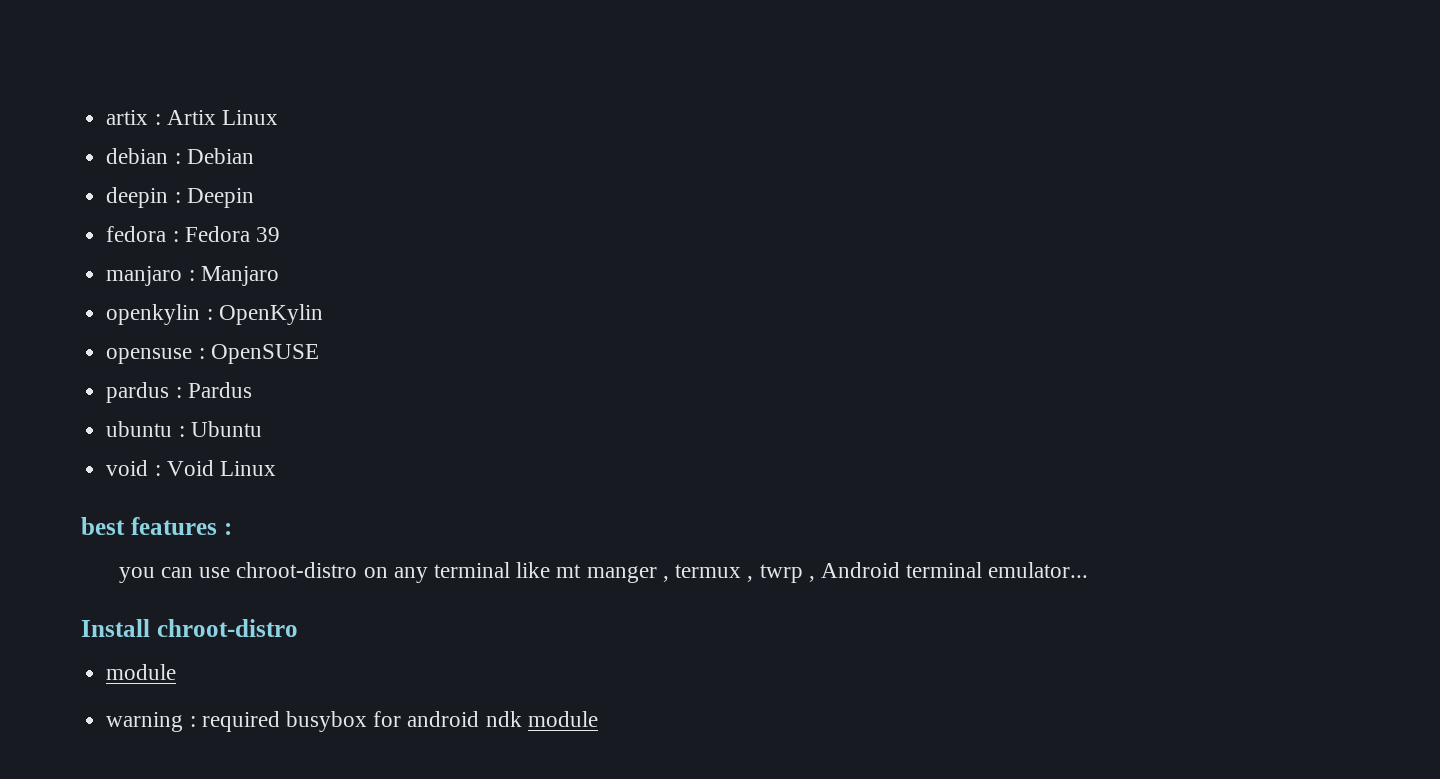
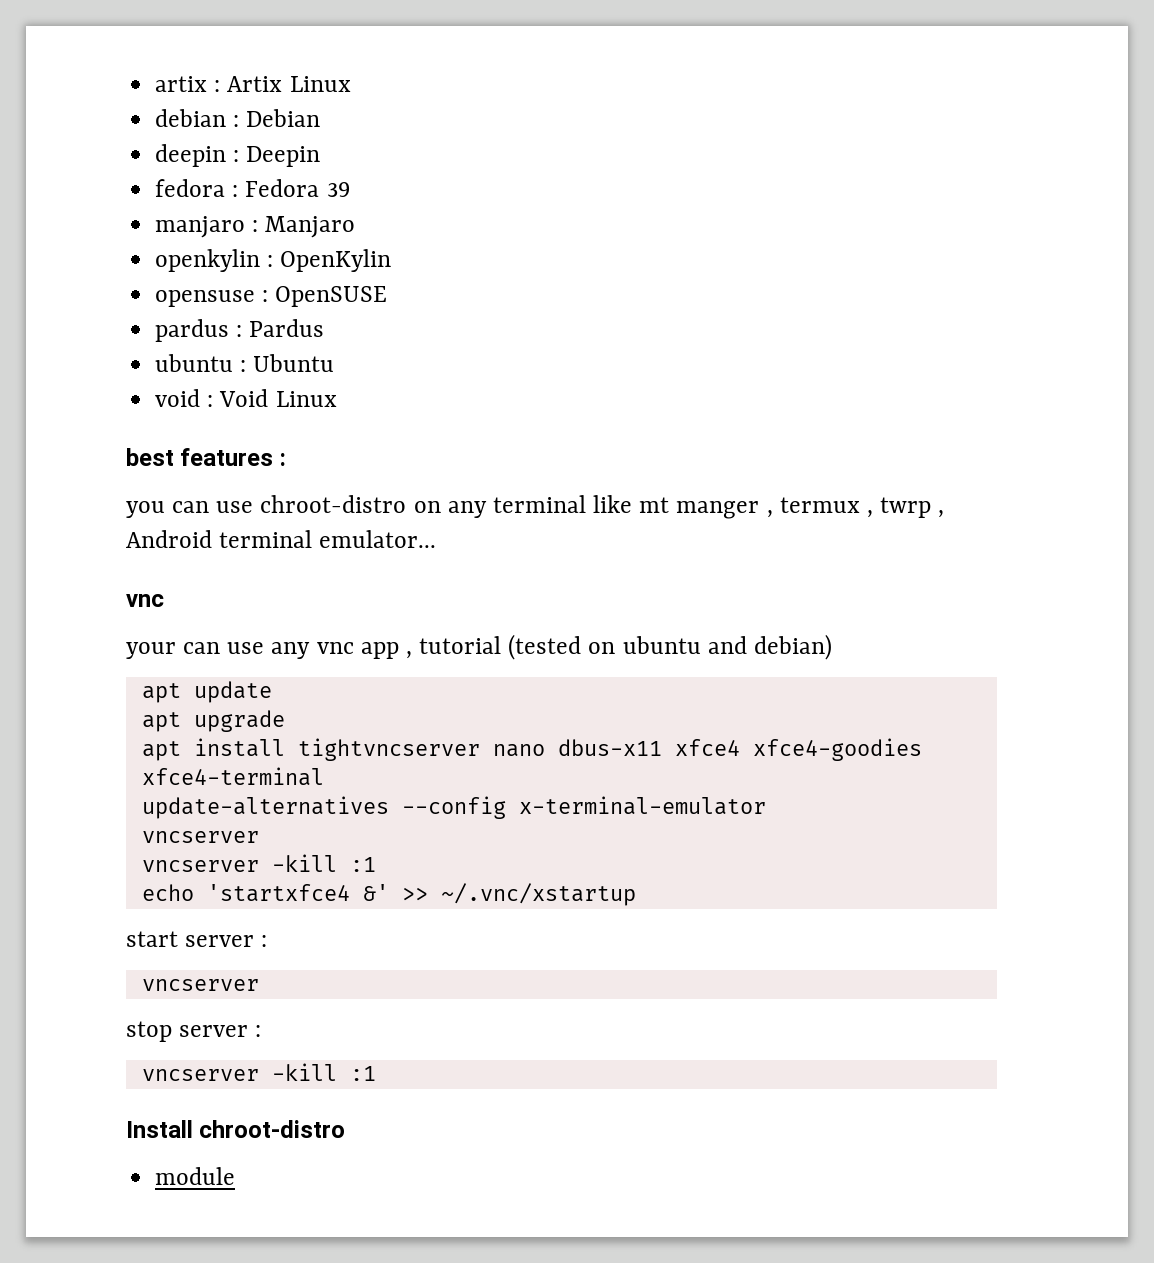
  you can use chroot-distro on any terminal like mt manger , termux , twrp , Android terminal emulator...
+ vnc
+ your can use any vnc app , tutorial (tested on ubuntu and debian)
+ apt update
+ apt upgrade
+ apt install tightvncserver nano dbus-x11 xfce4 xfce4-goodies xfce4-terminal
+ update-alternatives --config x-terminal-emulator
+ vncserver
+ vncserver -kill :1
+ echo 'startxfce4 &' >> ~/.vnc/xstartup
+ start server :
+ vncserver
+ stop server :
+ vncserver -kill :1
  Install chroot-distro
  module
- warning : required busybox for android ndk module

